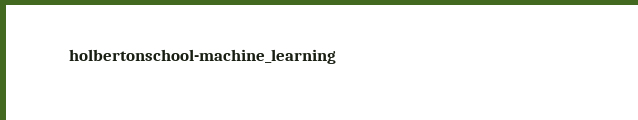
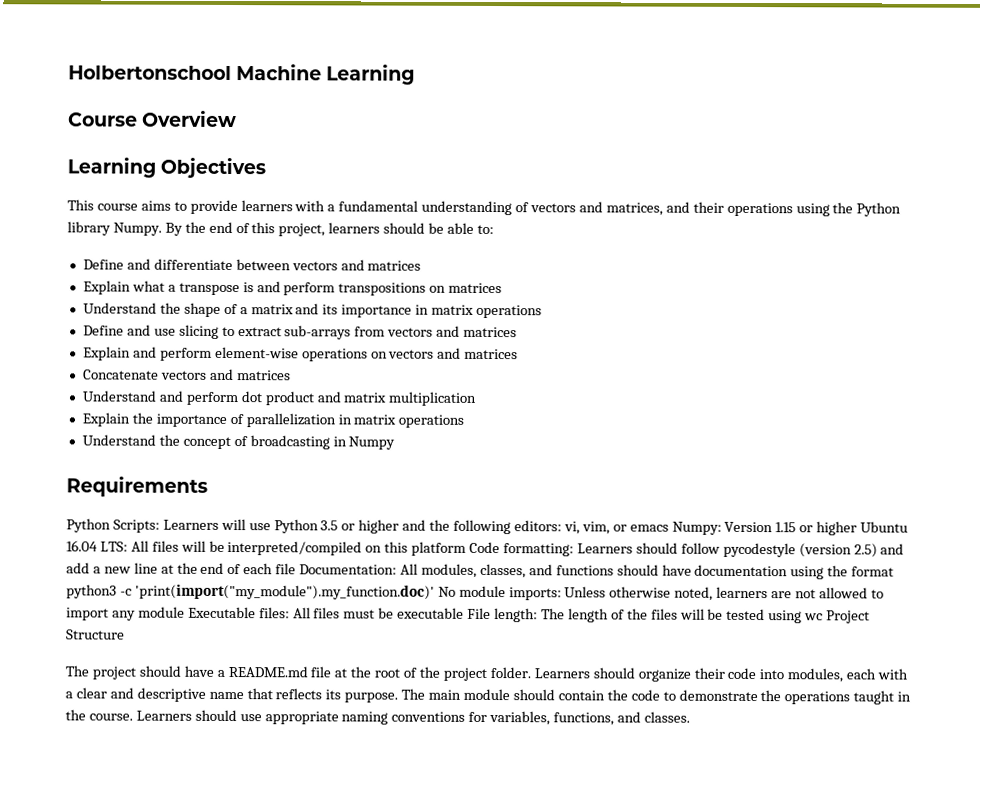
- holbertonschool-machine_learning
+ Holbertonschool Machine Learning
+ Course Overview
+ Learning Objectives
+ This course aims to provide learners with a fundamental understanding of vectors and matrices, and their operations using the Python library Numpy. By the end of this project, learners should be able to:
+ Define and differentiate between vectors and matrices
+ Explain what a transpose is and perform transpositions on matrices
+ Understand the shape of a matrix and its importance in matrix operations
+ Define and use slicing to extract sub-arrays from vectors and matrices
+ Explain and perform element-wise operations on vectors and matrices
+ Concatenate vectors and matrices
+ Understand and perform dot product and matrix multiplication
+ Explain the importance of parallelization in matrix operations
+ Understand the concept of broadcasting in Numpy
+ Requirements
+ Python Scripts: Learners will use Python 3.5 or higher and the following editors: vi, vim, or emacs Numpy: Version 1.15 or higher Ubuntu 16.04 LTS: All files will be interpreted/compiled on this platform Code formatting: Learners should follow pycodestyle (version 2.5) and add a new line at the end of each file Documentation: All modules, classes, and functions should have documentation using the format python3 -c 'print(import("my_module").my_function.doc)' No module imports: Unless otherwise noted, learners are not allowed to import any module Executable files: All files must be executable File length: The length of the files will be tested using wc Project Structure
+ The project should have a README.md file at the root of the project folder. Learners should organize their code into modules, each with a clear and descriptive name that reflects its purpose. The main module should contain the code to demonstrate the operations taught in the course. Learners should use appropriate naming conventions for variables, functions, and classes.

